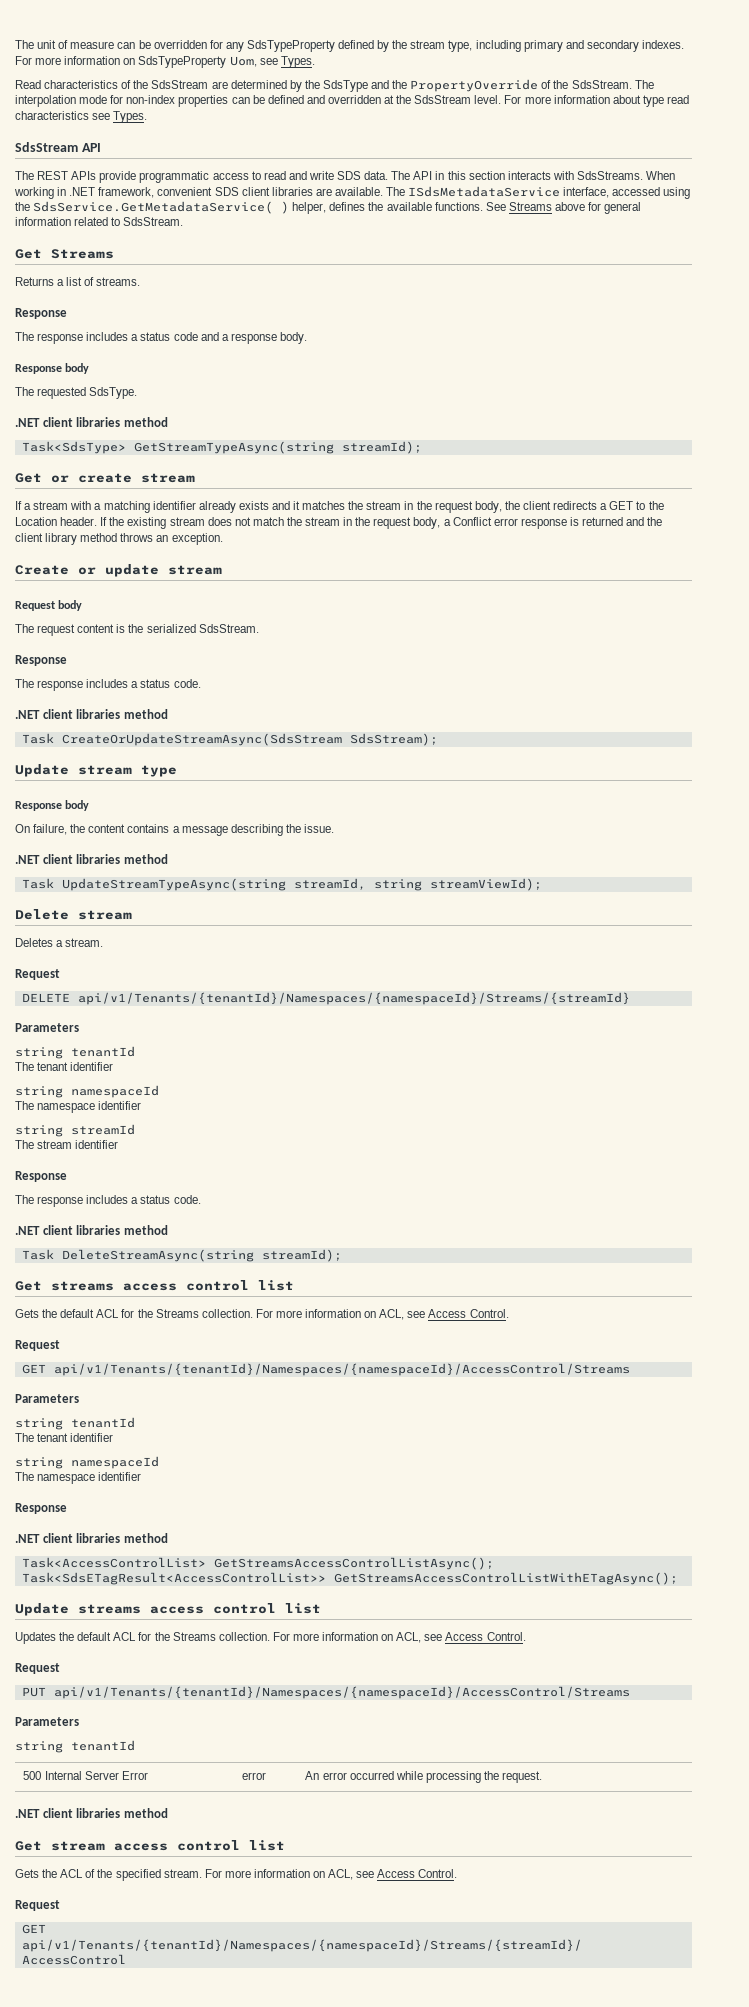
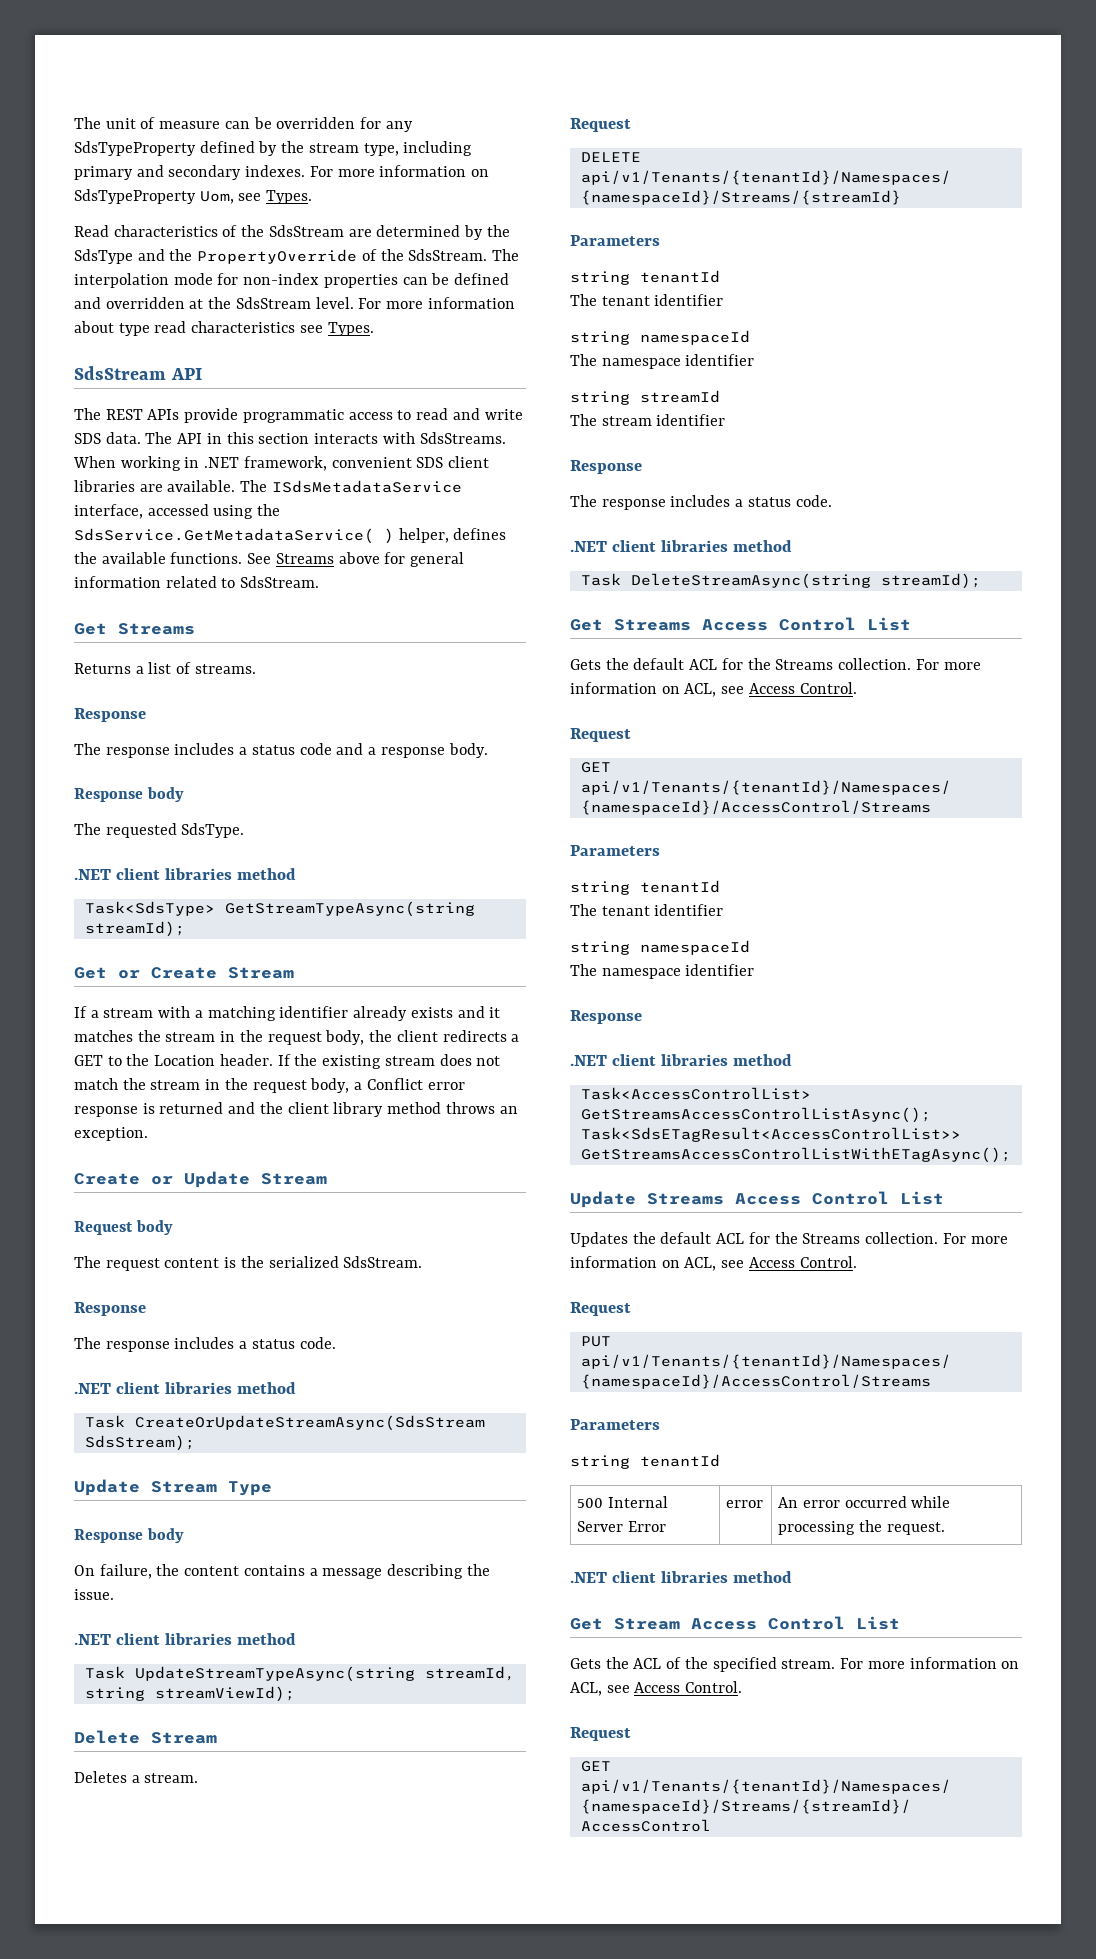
- Get or create stream
+ Get or Create Stream
- Create or update stream
+ Create or Update Stream
- Update stream type
+ Update Stream Type
- Delete stream
+ Delete Stream
- Get streams access control list
+ Get Streams Access Control List
- Update streams access control list
+ Update Streams Access Control List
- Get stream access control list
+ Get Stream Access Control List

